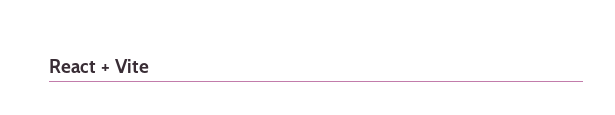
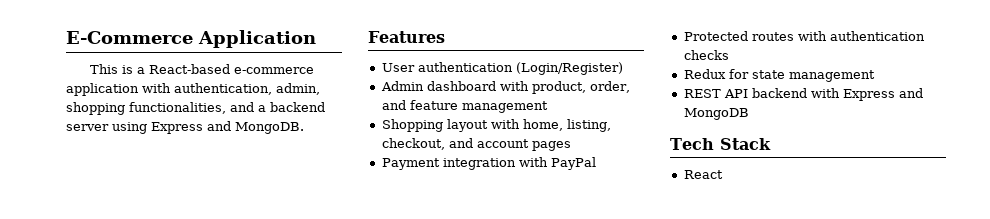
- React + Vite
+ E-Commerce Application
+ This is a React-based e-commerce application with authentication, admin, shopping functionalities, and a backend server using Express and MongoDB.
+ Features
+ User authentication (Login/Register)
+ Admin dashboard with product, order, and feature management
+ Shopping layout with home, listing, checkout, and account pages
+ Payment integration with PayPal
+ Protected routes with authentication checks
+ Redux for state management
+ REST API backend with Express and MongoDB
+ Tech Stack
+ React

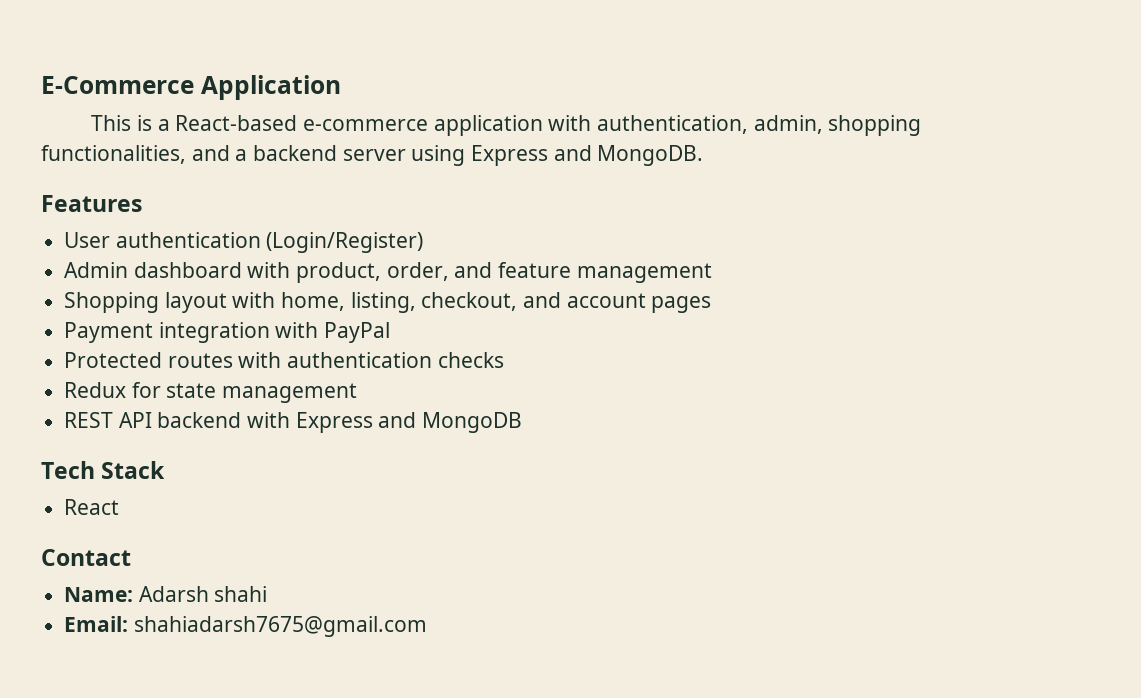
+ Contact
+ Name: Adarsh shahi
+ Email: shahiadarsh7675@gmail.com

